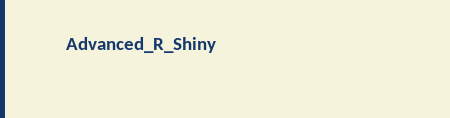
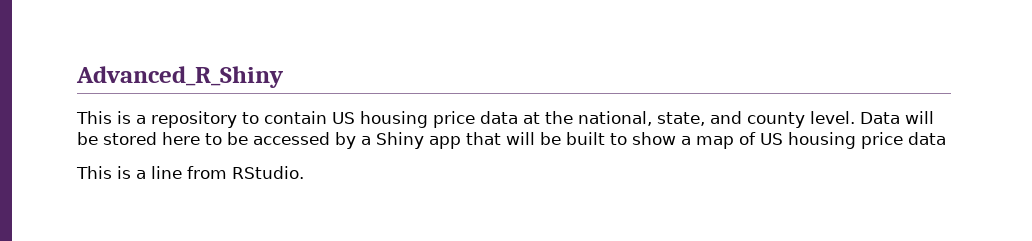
+ This is a repository to contain US housing price data at the national, state, and county level. Data will be stored here to be accessed by a Shiny app that will be built to show a map of US housing price data
+ This is a line from RStudio.

